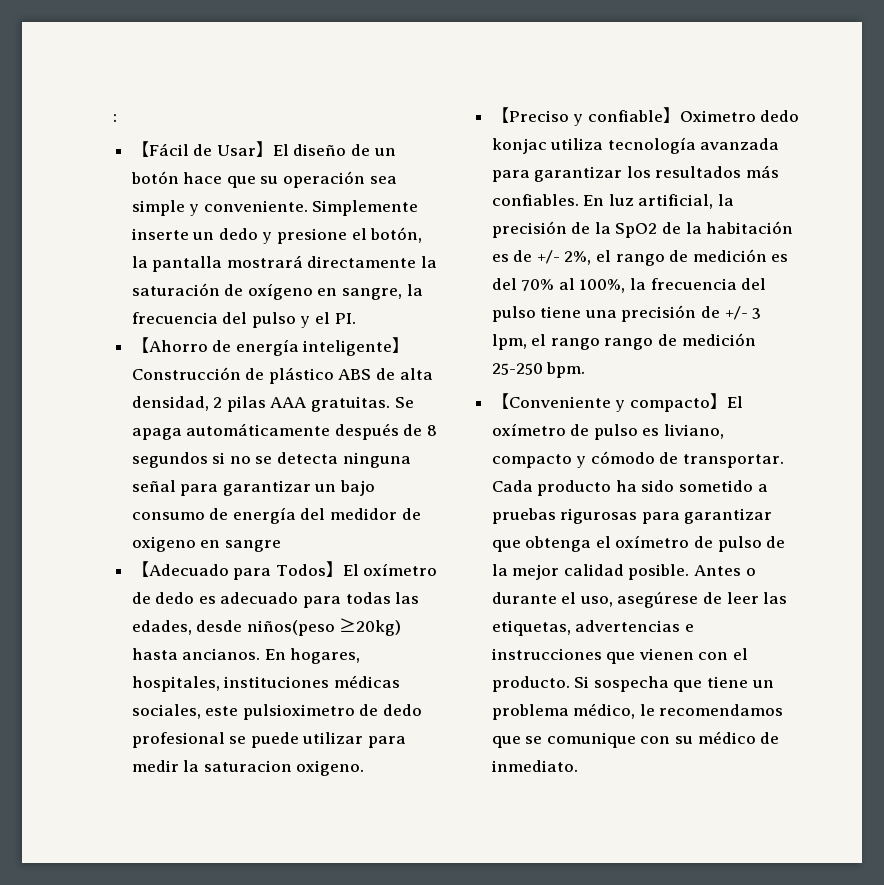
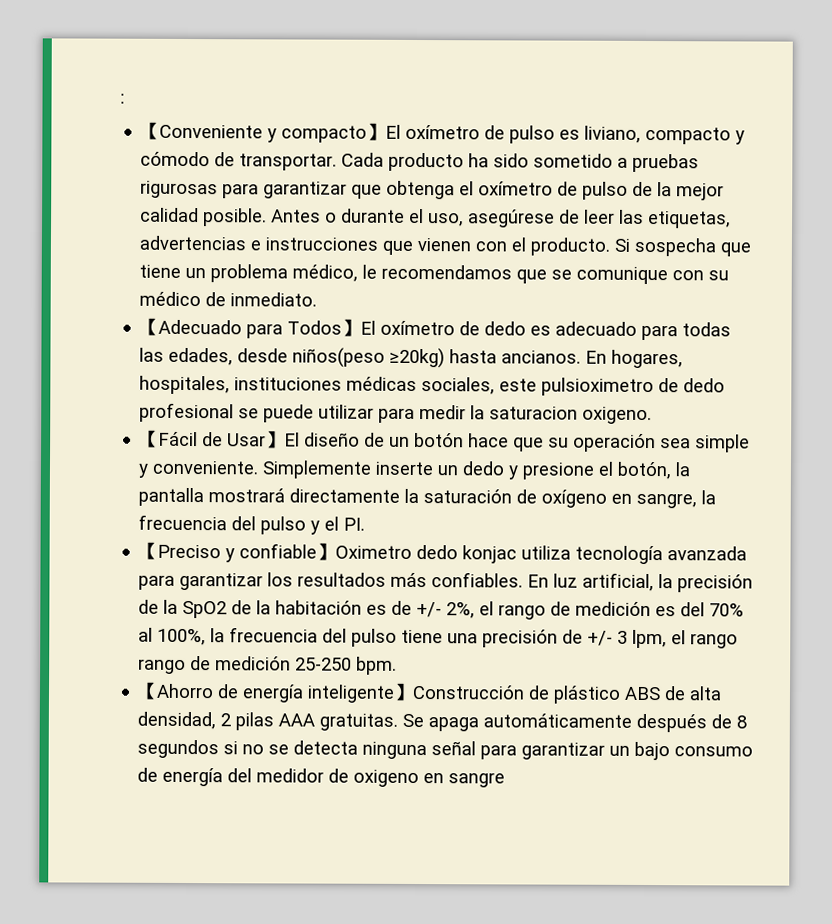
- 【Fácil de Usar】El diseño de un botón hace que su operación sea simple y conveniente. Simplemente inserte un dedo y presione el botón, la pantalla mostrará directamente la saturación de oxígeno en sangre, la frecuencia del pulso y el PI.
- 【Ahorro de energía inteligente】Construcción de plástico ABS de alta densidad, 2 pilas AAA gratuitas. Se apaga automáticamente después de 8 segundos si no se detecta ninguna señal para garantizar un bajo consumo de energía del medidor de oxigeno en sangre
- 【Adecuado para Todos】El oxímetro de dedo es adecuado para todas las edades, desde niños(peso ≥20kg) hasta ancianos. En hogares, hospitales, instituciones médicas sociales, este pulsioximetro de dedo profesional se puede utilizar para medir la saturacion oxigeno.
- 【Preciso y confiable】Oximetro dedo konjac utiliza tecnología avanzada para garantizar los resultados más confiables. En luz artificial, la precisión de la SpO2 de la habitación es de +/- 2%, el rango de medición es del 70% al 100%, la frecuencia del pulso tiene una precisión de +/- 3 lpm, el rango rango de medición 25-250 bpm.
+ 【Adecuado para Todos】El oxímetro de dedo es adecuado para todas las edades, desde niños(peso ≥20kg) hasta ancianos. En hogares, hospitales, instituciones médicas sociales, este pulsioximetro de dedo profesional se puede utilizar para medir la saturacion oxigeno.
+ 【Fácil de Usar】El diseño de un botón hace que su operación sea simple y conveniente. Simplemente inserte un dedo y presione el botón, la pantalla mostrará directamente la saturación de oxígeno en sangre, la frecuencia del pulso y el PI.
+ 【Preciso y confiable】Oximetro dedo konjac utiliza tecnología avanzada para garantizar los resultados más confiables. En luz artificial, la precisión de la SpO2 de la habitación es de +/- 2%, el rango de medición es del 70% al 100%, la frecuencia del pulso tiene una precisión de +/- 3 lpm, el rango rango de medición 25-250 bpm.
+ 【Ahorro de energía inteligente】Construcción de plástico ABS de alta densidad, 2 pilas AAA gratuitas. Se apaga automáticamente después de 8 segundos si no se detecta ninguna señal para garantizar un bajo consumo de energía del medidor de oxigeno en sangre

